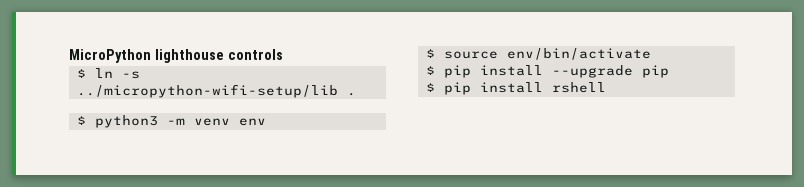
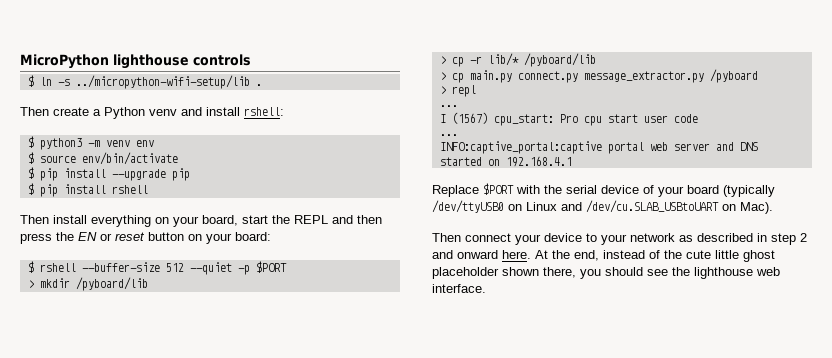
+ Then create a Python venv and install rshell:
+ Then install everything on your board, start the REPL and then press the EN or reset button on your board:
+ $ rshell --buffer-size 512 --quiet -p $PORT
+ > mkdir /pyboard/lib
+ > cp -r lib/* /pyboard/lib
+ > cp main.py connect.py message_extractor.py /pyboard
+ > repl
+ ...
+ I (1567) cpu_start: Pro cpu start user code
+ ...
+ INFO:captive_portal:captive portal web server and DNS started on 192.168.4.1
+ Replace $PORT with the serial device of your board (typically /dev/ttyUSB0 on Linux and /dev/cu.SLAB_USBtoUART on Mac).
+ Then connect your device to your network as described in step 2 and onward here. At the end, instead of the cute little ghost placeholder shown there, you should see the lighthouse web interface.

